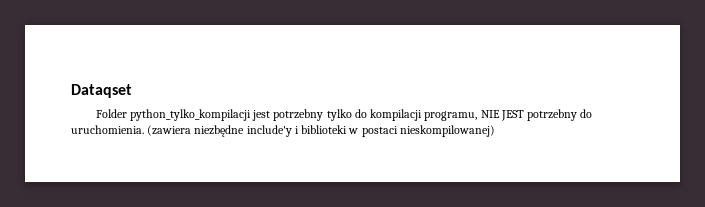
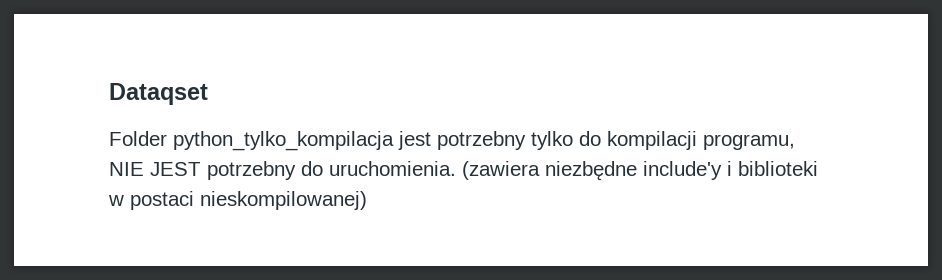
- Folder python_tylko_kompilacji jest potrzebny tylko do kompilacji programu, NIE JEST potrzebny do uruchomienia.
+ Folder python_tylko_kompilacja jest potrzebny tylko do kompilacji programu, NIE JEST potrzebny do uruchomienia.

